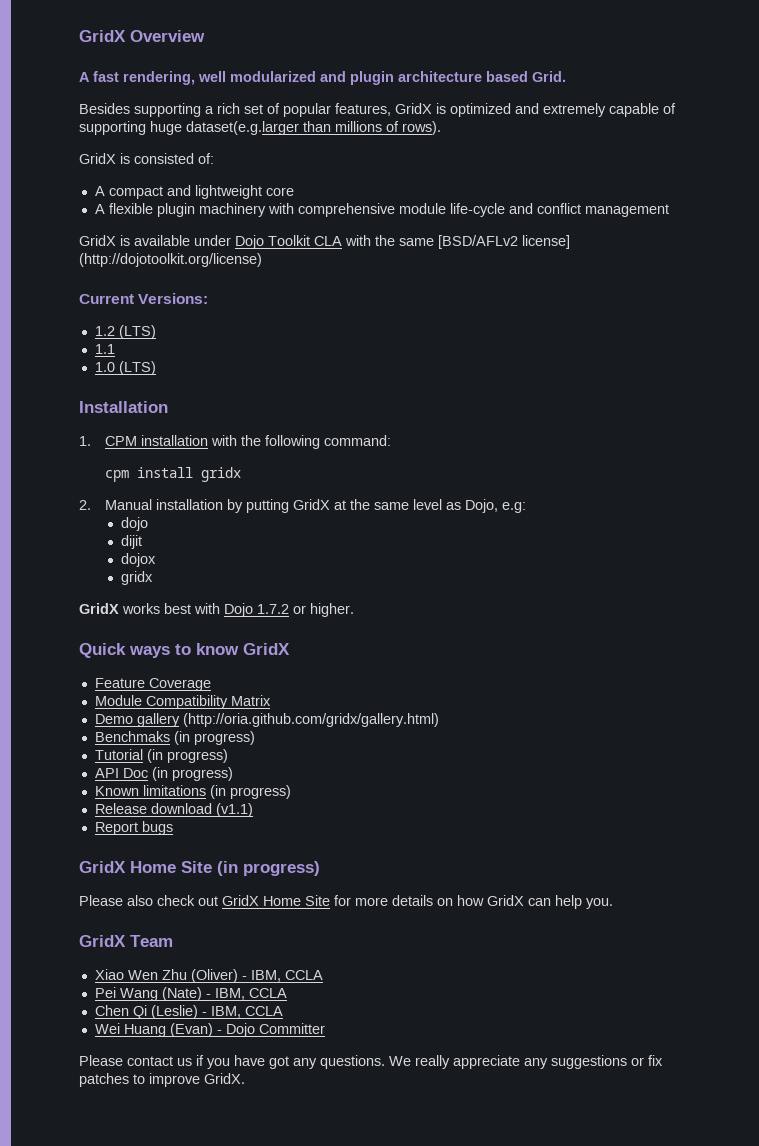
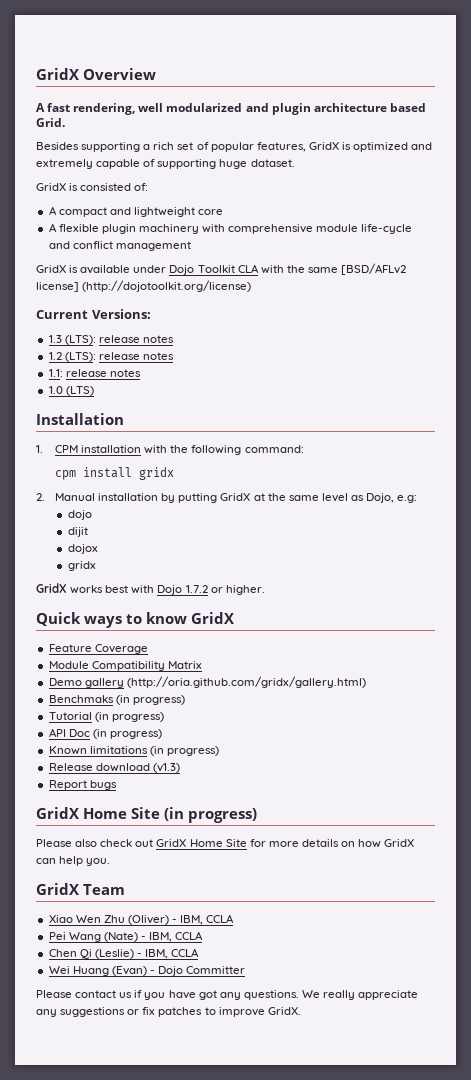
- Besides supporting a rich set of popular features, GridX is optimized and extremely capable of supporting huge dataset(e.g.larger than millions of rows).
+ Besides supporting a rich set of popular features, GridX is optimized and extremely capable of supporting huge dataset.
- 1.2 (LTS)
- 1.1
+ 1.3 (LTS): release notes
+ 1.2 (LTS): release notes
+ 1.1: release notes
- Release download (v1.1)
+ Release download (v1.3)

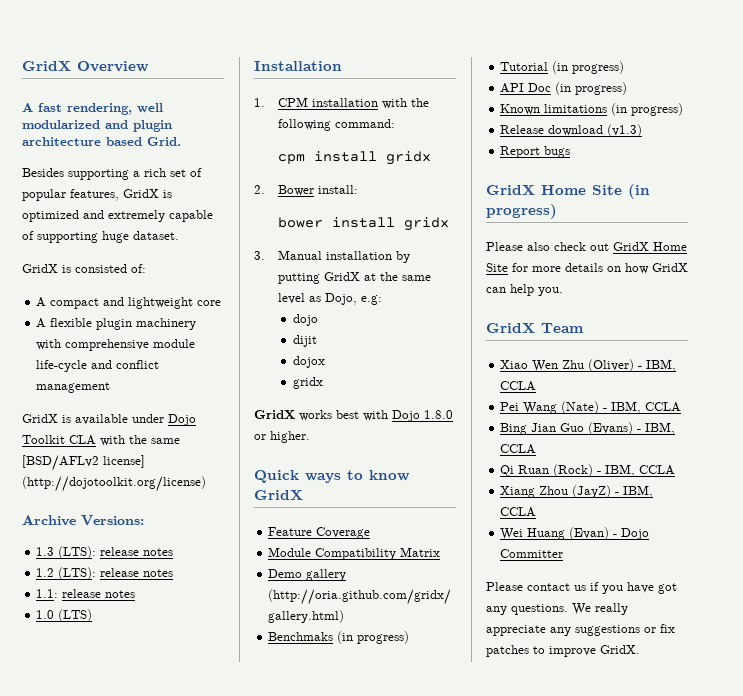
- Current Versions:
+ Archive Versions:
- 2. Manual installation by putting GridX at the same level as Dojo, e.g:
+ 2. Bower install:
+ bower install gridx
+ 3. Manual installation by putting GridX at the same level as Dojo, e.g:
- GridX works best with Dojo 1.7.2 or higher.
+ GridX works best with Dojo 1.8.0 or higher.
- Chen Qi (Leslie) - IBM, CCLA
+ Bing Jian Guo (Evans) - IBM, CCLA
+ Qi Ruan (Rock) - IBM, CCLA
+ Xiang Zhou (JayZ) - IBM, CCLA

